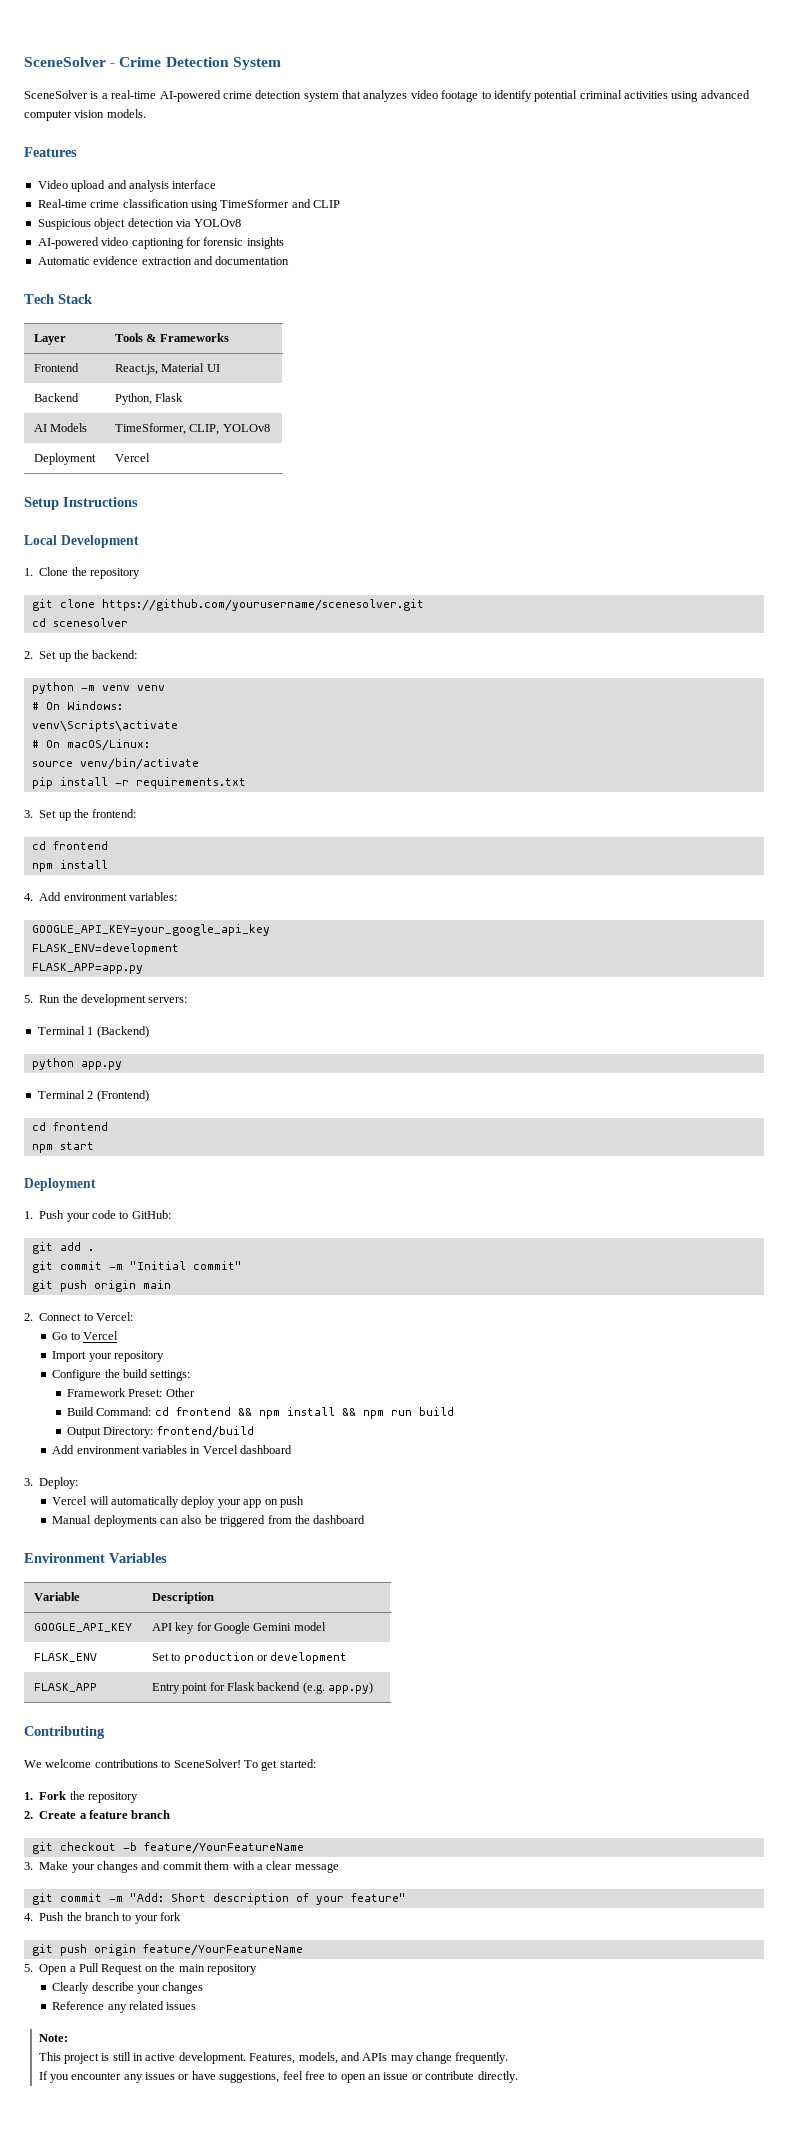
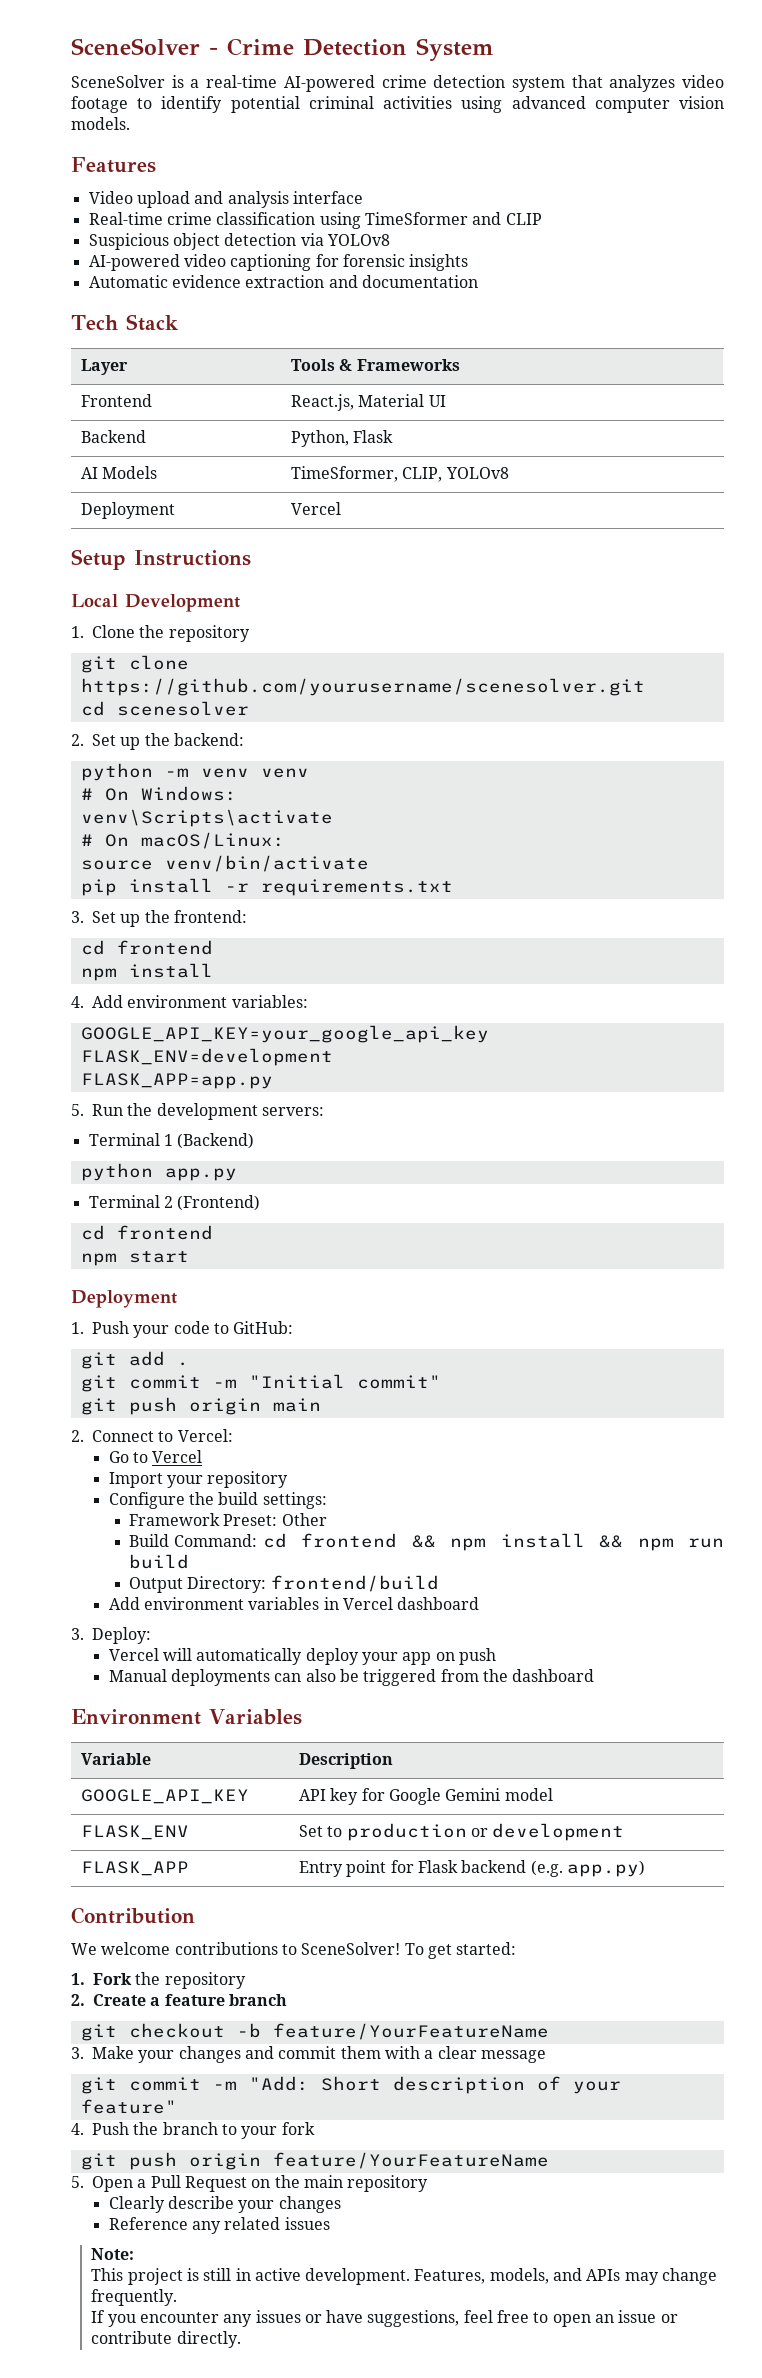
- Contributing
+ Contribution

